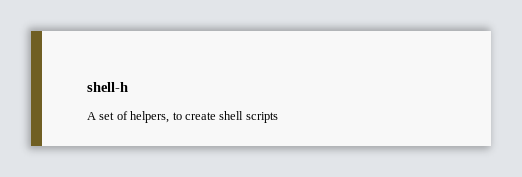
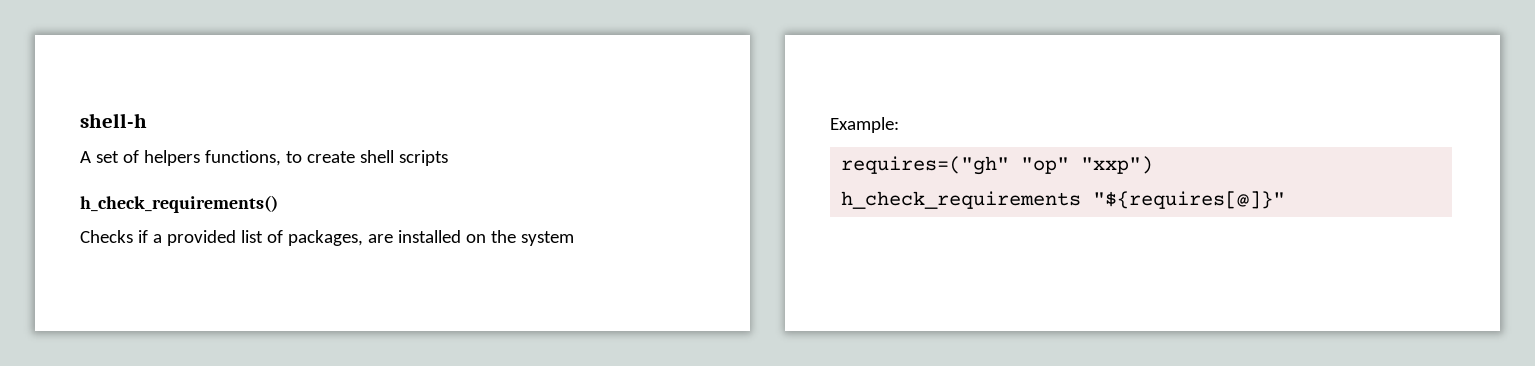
- A set of helpers, to create shell scripts
+ A set of helpers functions, to create shell scripts
+ h_check_requirements()
+ Checks if a provided list of packages, are installed on the system
+ Example:
+ requires=("gh" "op" "xxp")
+ h_check_requirements "${requires[@]}"

